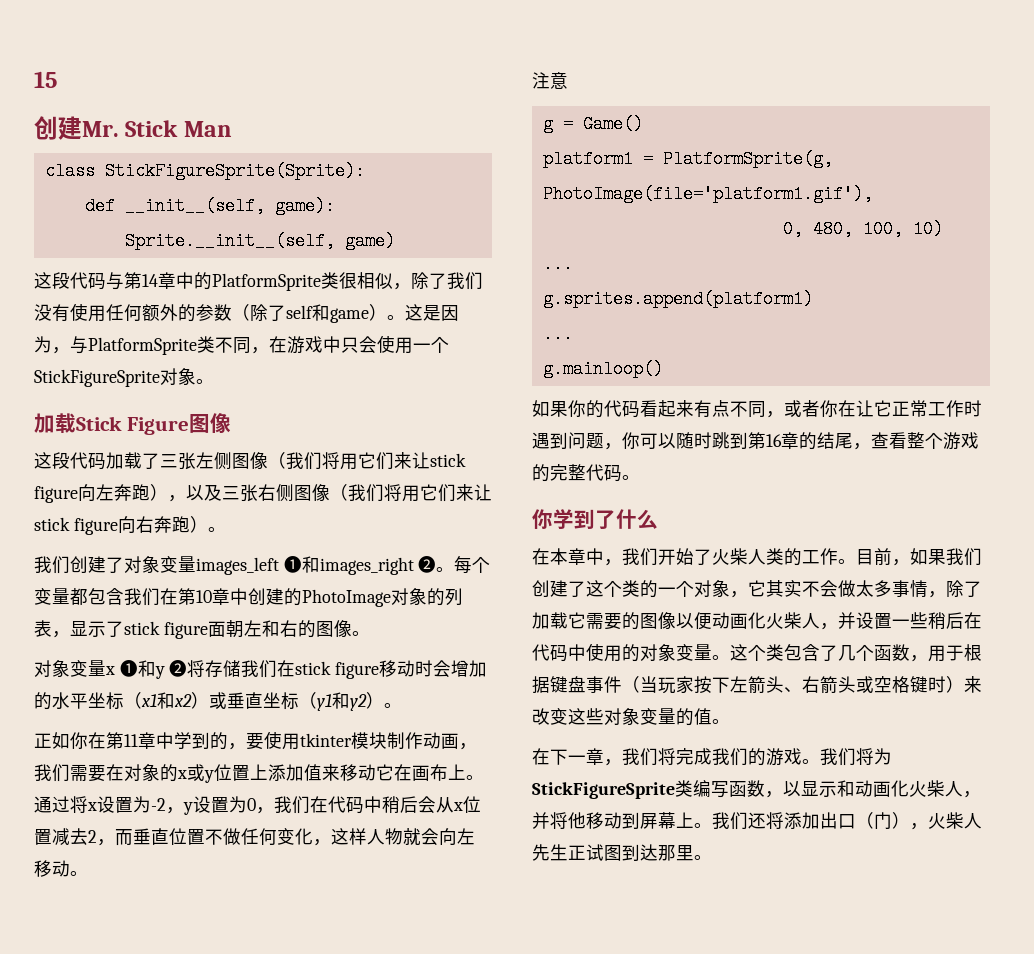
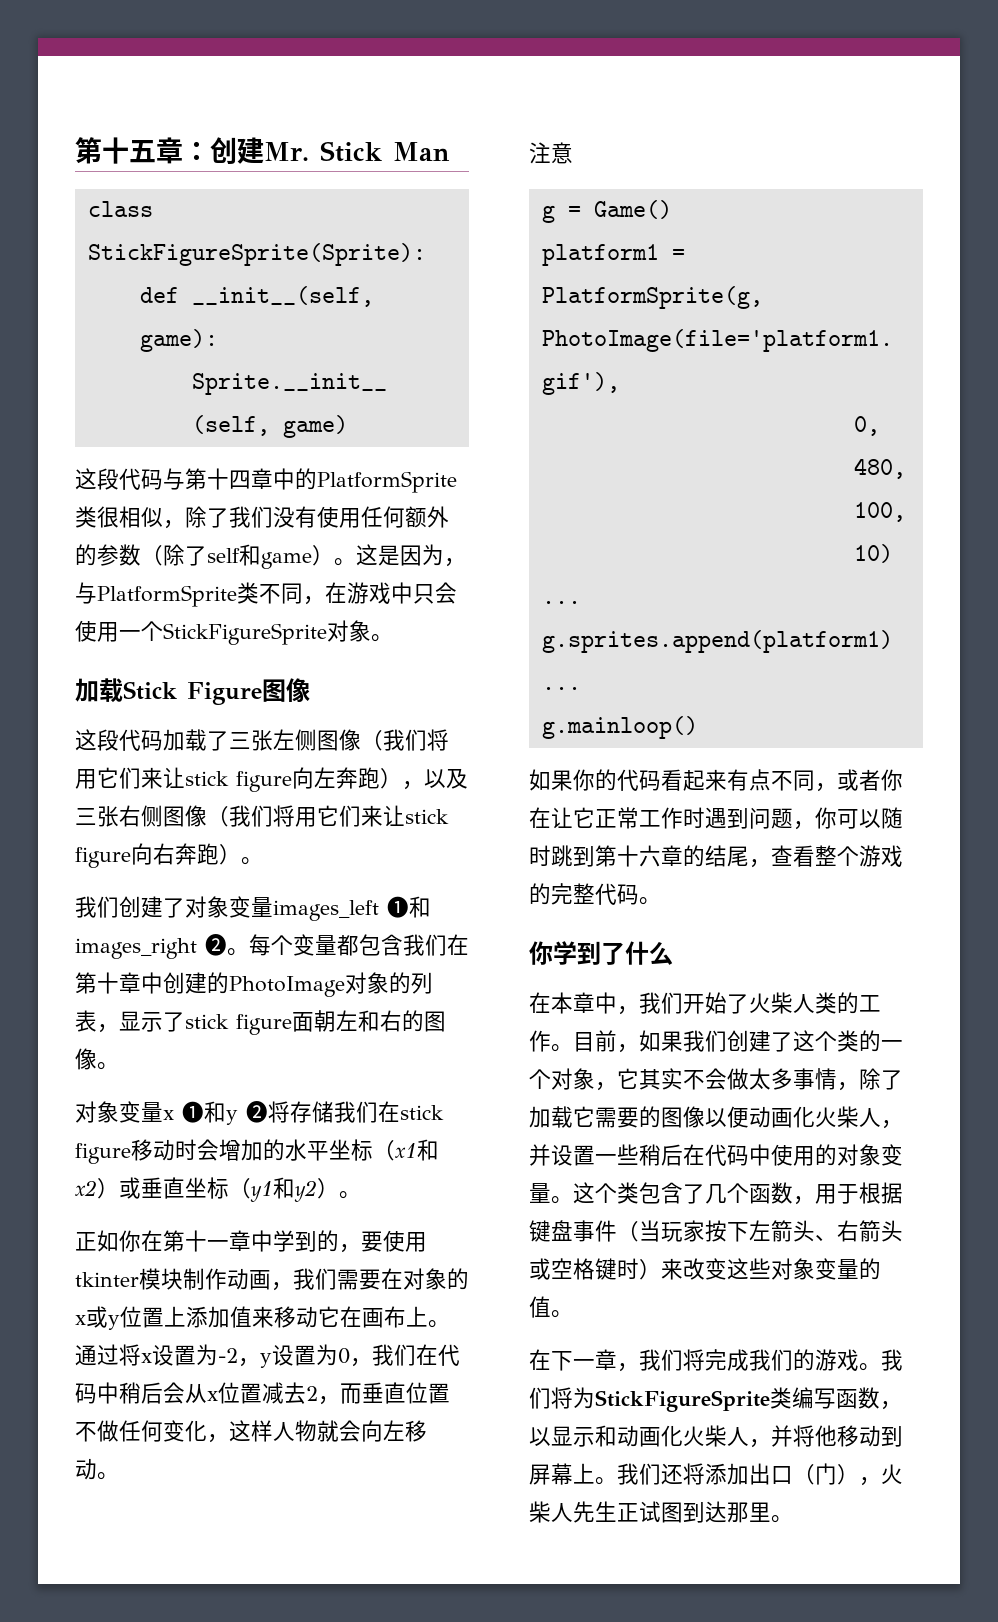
- 15
- 创建Mr. Stick Man
+ 第十五章：创建Mr. Stick Man
- 这段代码与第14章中的PlatformSprite类很相似，除了我们没有使用任何额外的参数（除了self和game）。
+ 这段代码与第十四章中的PlatformSprite类很相似，除了我们没有使用任何额外的参数（除了self和game）。
- 每个变量都包含我们在第10章中创建的PhotoImage对象的列表，显示了stick figure面朝左和右的图像。
+ 每个变量都包含我们在第十章中创建的PhotoImage对象的列表，显示了stick figure面朝左和右的图像。
- 正如你在第11章中学到的，要使用tkinter模块制作动画，我们需要在对象的x或y位置上添加值来移动它在画布上。
+ 正如你在第十一章中学到的，要使用tkinter模块制作动画，我们需要在对象的x或y位置上添加值来移动它在画布上。
- 如果你的代码看起来有点不同，或者你在让它正常工作时遇到问题，你可以随时跳到第16章的结尾，查看整个游戏的完整代码。
+ 如果你的代码看起来有点不同，或者你在让它正常工作时遇到问题，你可以随时跳到第十六章的结尾，查看整个游戏的完整代码。

